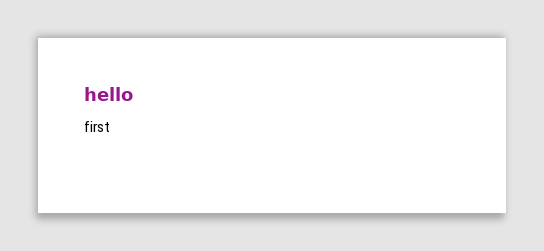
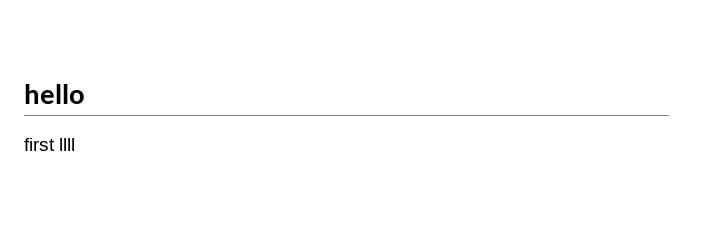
- first
+ first llll

